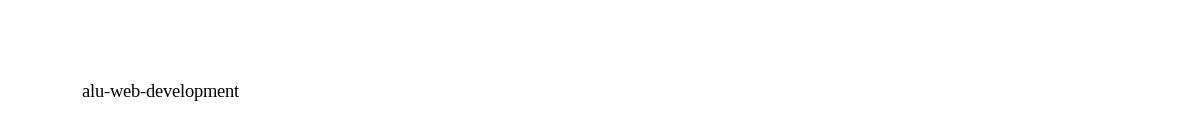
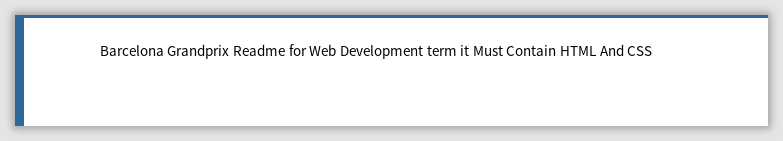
- alu-web-development
+ Barcelona Grandprix Readme for Web Development term it Must Contain HTML And CSS

